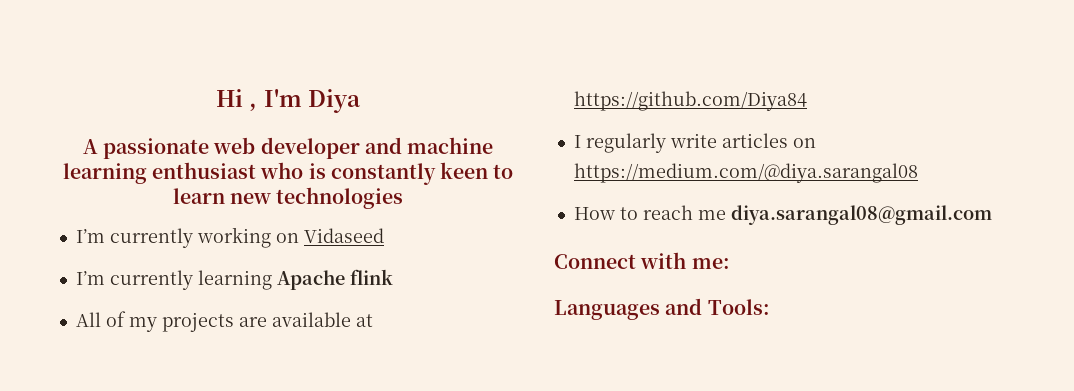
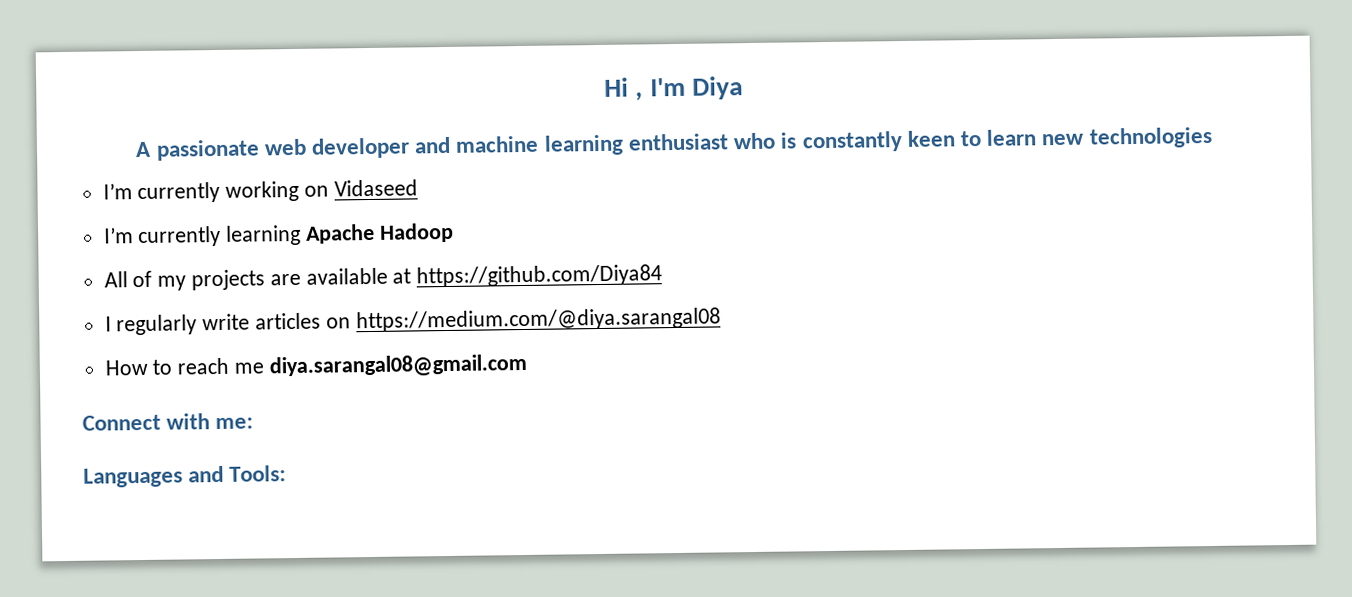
- I’m currently learning Apache flink
+ I’m currently learning Apache Hadoop

